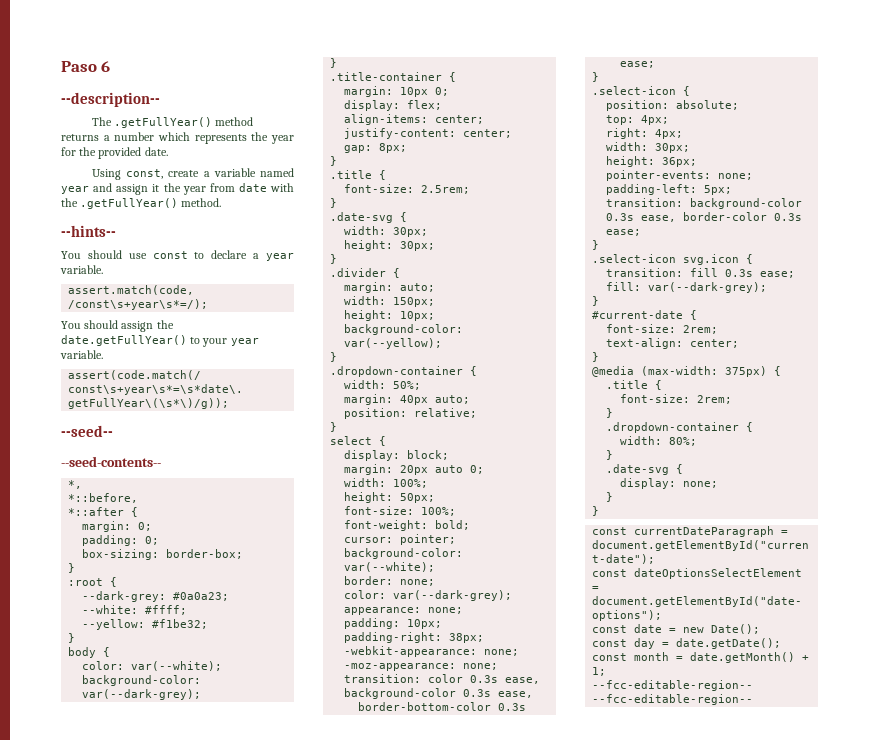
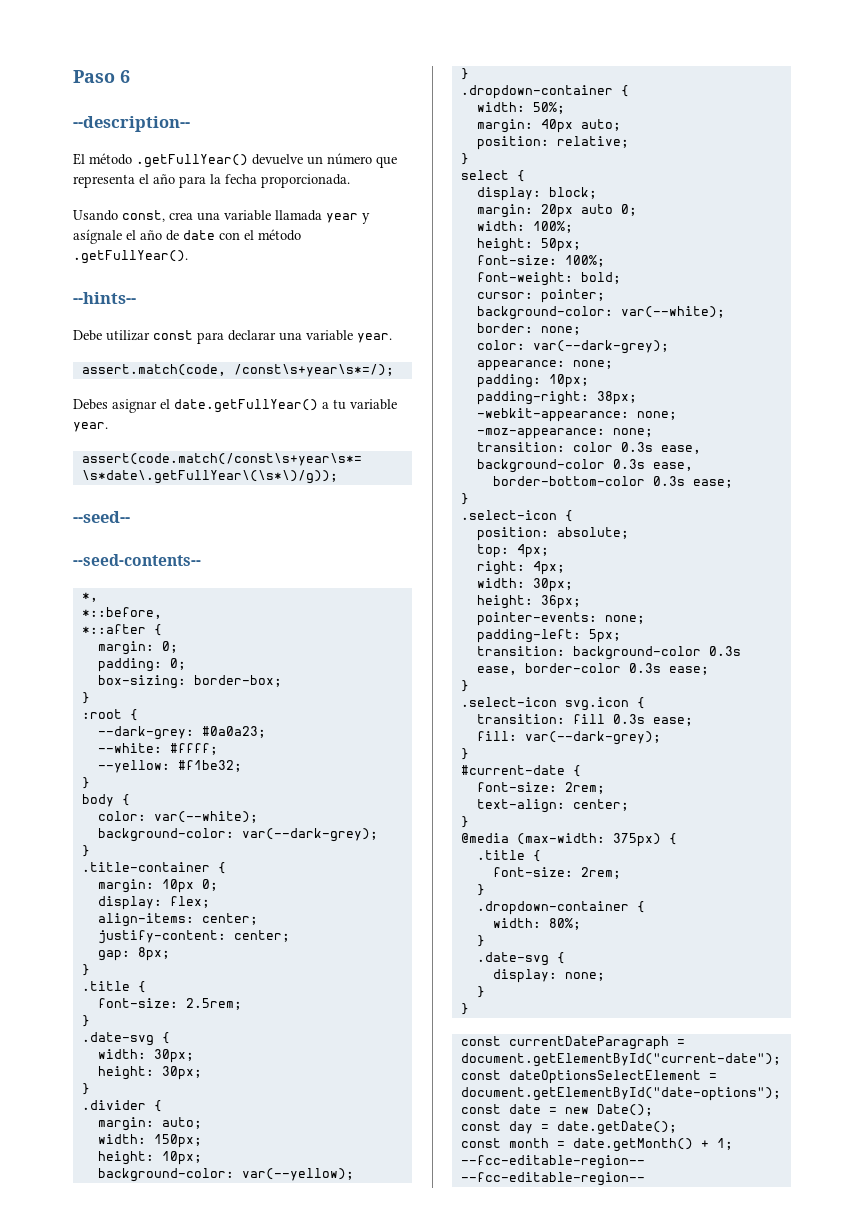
- The .getFullYear() method returns a number which represents the year for the provided date.
- Using const, create a variable named year and assign it the year from date with the .getFullYear() method.
+ El método .getFullYear() devuelve un número que representa el año para la fecha proporcionada.
+ Usando const, crea una variable llamada year y asígnale el año de date con el método .getFullYear().
  --hints--
- You should use const to declare a year variable.
+ Debe utilizar const para declarar una variable year.
  assert.match(code, /const\s+year\s*=/);
- You should assign the date.getFullYear() to your year variable.
+ Debes asignar el date.getFullYear() a tu variable year.

